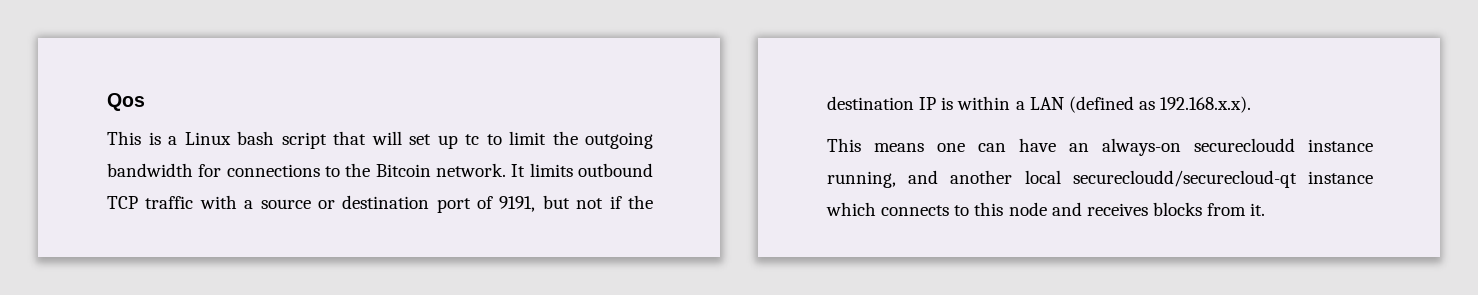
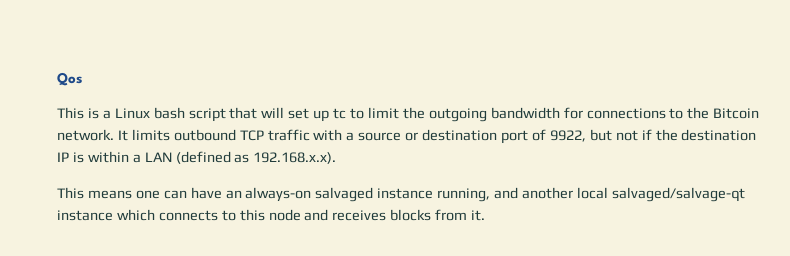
- It limits outbound TCP traffic with a source or destination port of 9191, but not if the destination IP is within a LAN (defined as 192.168.x.x).
+ It limits outbound TCP traffic with a source or destination port of 9922, but not if the destination IP is within a LAN (defined as 192.168.x.x).
- This means one can have an always-on securecloudd instance running, and another local securecloudd/securecloud-qt instance which connects to this node and receives blocks from it.
+ This means one can have an always-on salvaged instance running, and another local salvaged/salvage-qt instance which connects to this node and receives blocks from it.

